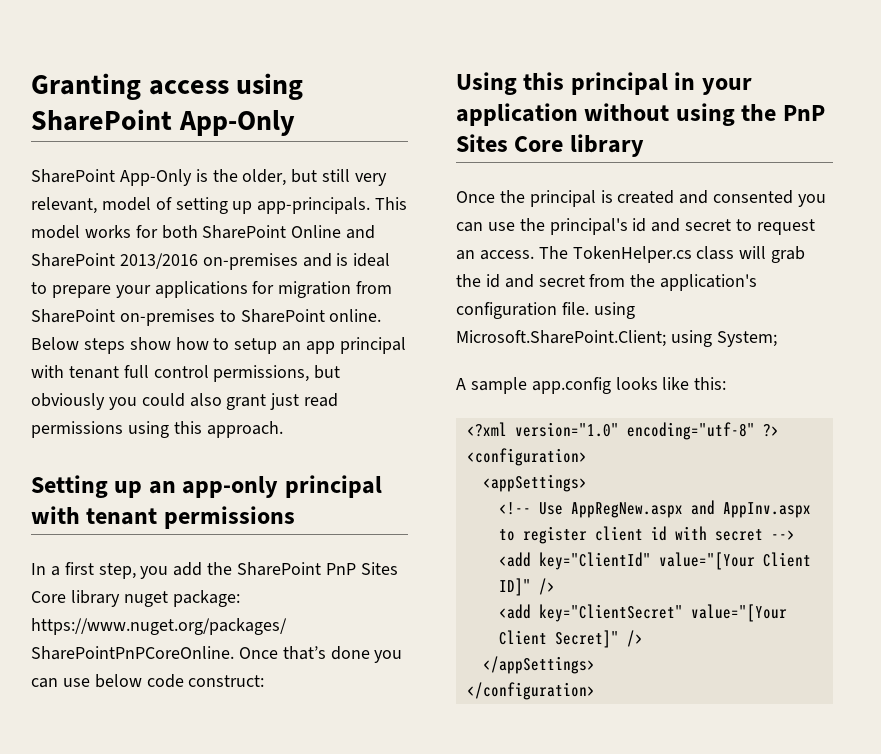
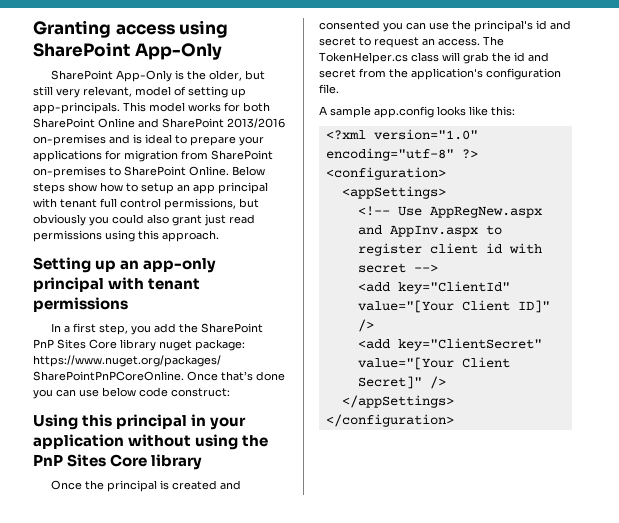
- This model works for both SharePoint Online and SharePoint 2013/2016 on-premises and is ideal to prepare your applications for migration from SharePoint on-premises to SharePoint online.
+ This model works for both SharePoint Online and SharePoint 2013/2016 on-premises and is ideal to prepare your applications for migration from SharePoint on-premises to SharePoint Online.
- The TokenHelper.cs class will grab the id and secret from the application's configuration file. using Microsoft.SharePoint.Client; using System;
+ The TokenHelper.cs class will grab the id and secret from the application's configuration file.

